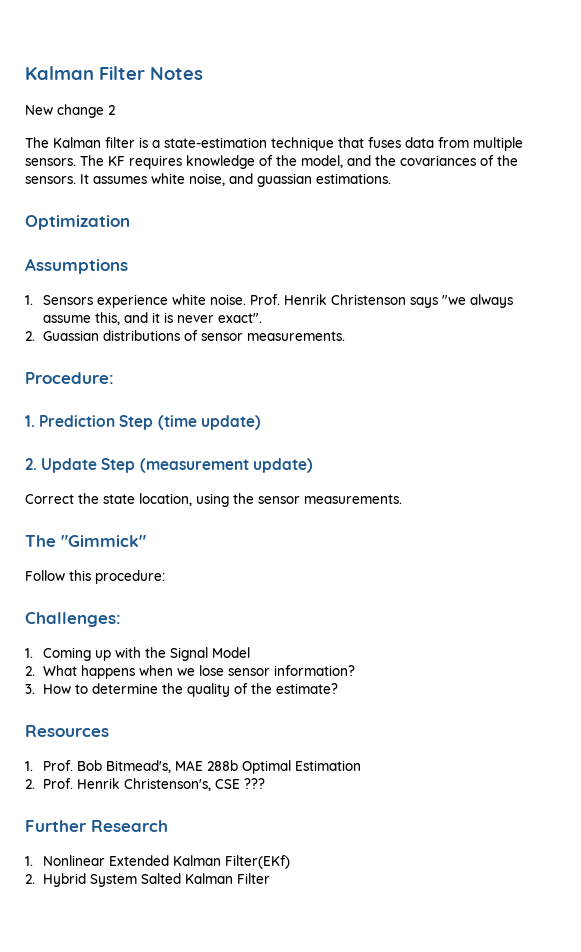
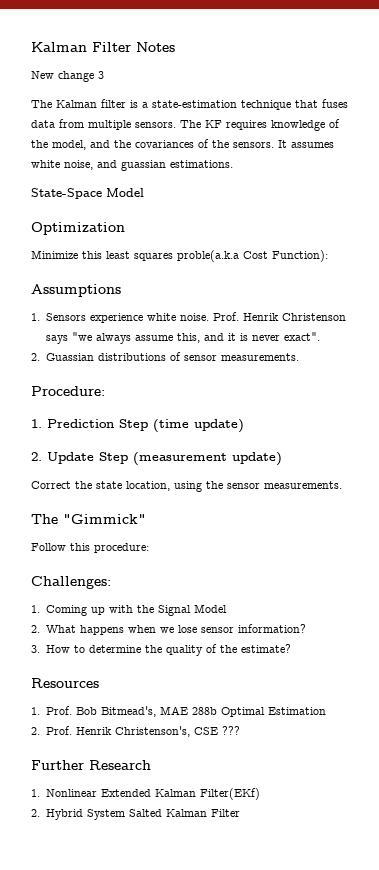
- New change 2
+ New change 3
+ State-Space Model
+ Minimize this least squares proble(a.k.a Cost Function):

